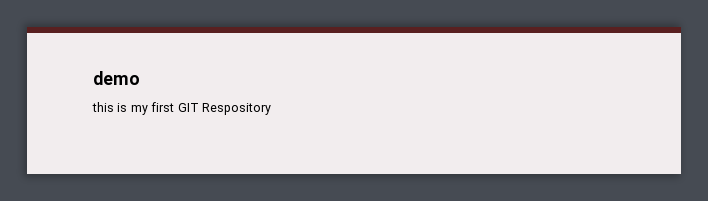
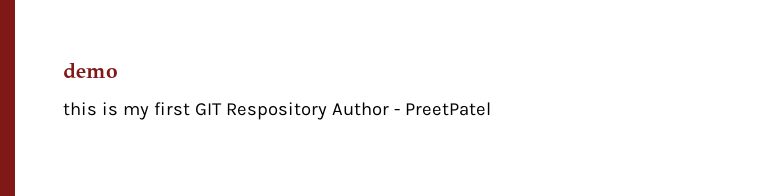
- this is my first GIT Respository
+ this is my first GIT Respository Author - PreetPatel

